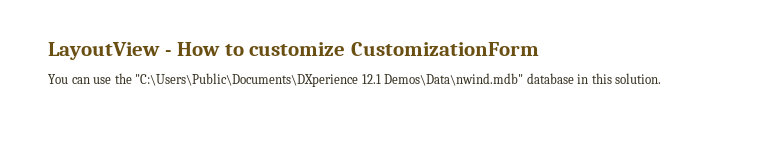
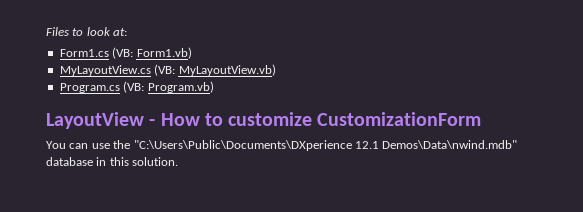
+ Files to look at:
+ Form1.cs (VB: Form1.vb)
+ MyLayoutView.cs (VB: MyLayoutView.vb)
+ Program.cs (VB: Program.vb)

